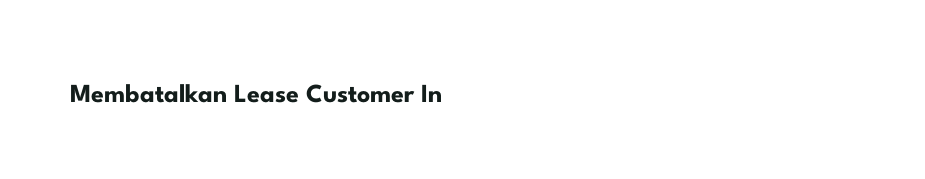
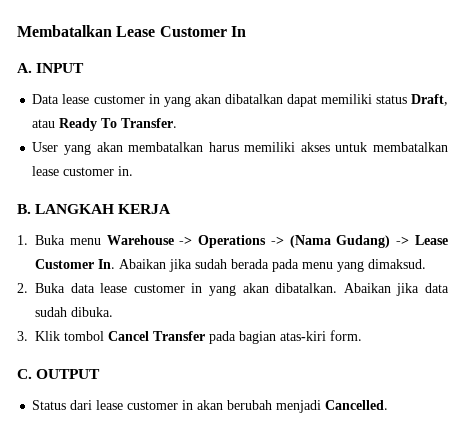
+ A. INPUT
+ Data lease customer in yang akan dibatalkan dapat memiliki status Draft, atau Ready To Transfer.
+ User yang akan membatalkan harus memiliki akses untuk membatalkan lease customer in.
+ B. LANGKAH KERJA
+ 1. Buka menu Warehouse -> Operations -> (Nama Gudang) -> Lease Customer In. Abaikan jika sudah berada pada menu yang dimaksud.
+ 2. Buka data lease customer in yang akan dibatalkan. Abaikan jika data sudah dibuka.
+ 3. Klik tombol Cancel Transfer pada bagian atas-kiri form.
+ C. OUTPUT
+ Status dari lease customer in akan berubah menjadi Cancelled.

